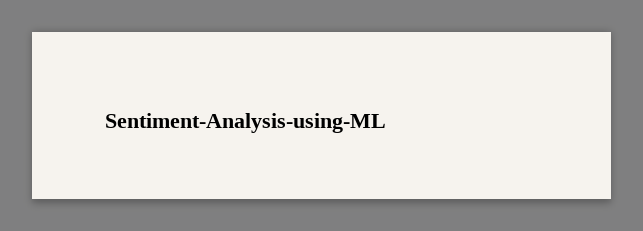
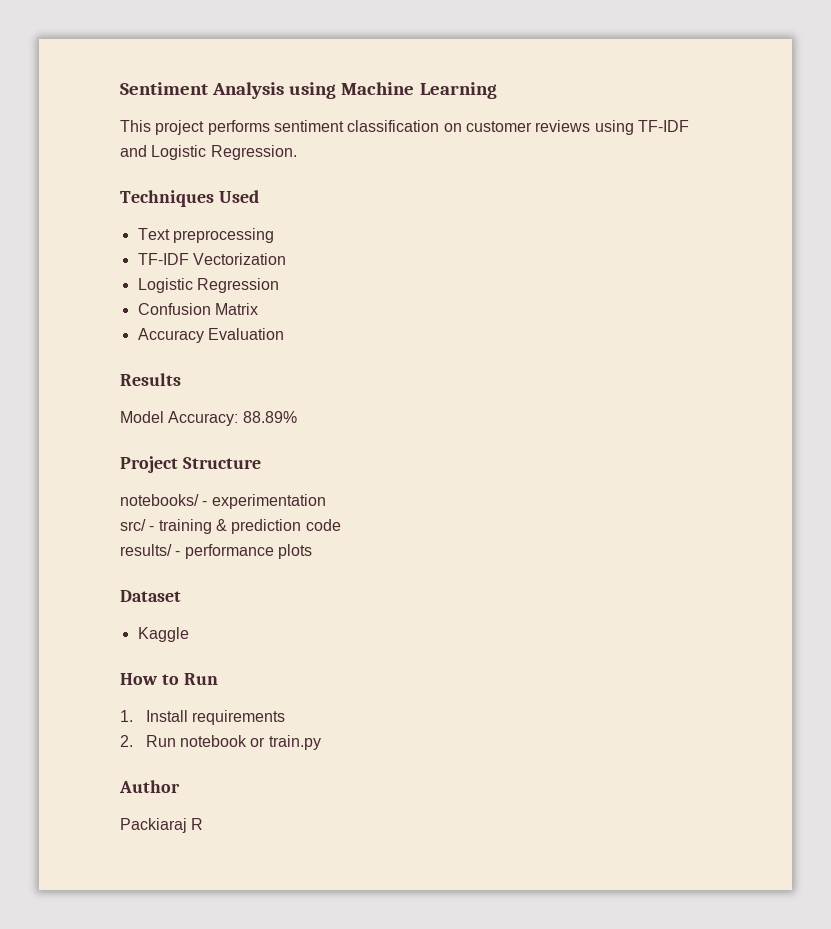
- Sentiment-Analysis-using-ML
+ Sentiment Analysis using Machine Learning
+ This project performs sentiment classification on customer reviews using TF-IDF and Logistic Regression.
+ Techniques Used
+ Text preprocessing
+ TF-IDF Vectorization
+ Logistic Regression
+ Confusion Matrix
+ Accuracy Evaluation
+ Results
+ Model Accuracy: 88.89%
+ Project Structure
+ notebooks/ - experimentation
+ src/ - training & prediction code
+ results/ - performance plots
+ Dataset
+ Kaggle
+ How to Run
+ 1. Install requirements
+ 2. Run notebook or train.py
+ Author
+ Packiaraj R

